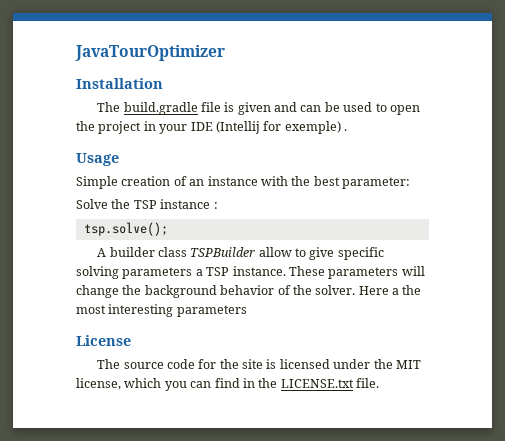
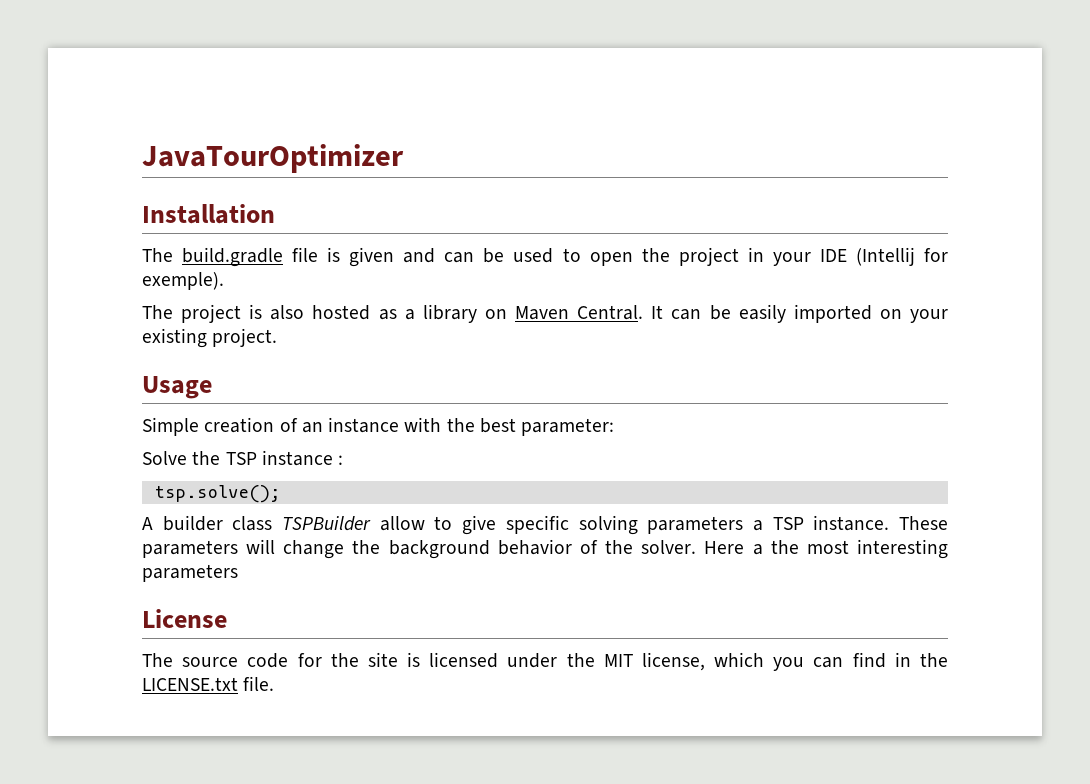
- The build.gradle file is given and can be used to open the project in your IDE (Intellij for exemple) .
+ The build.gradle file is given and can be used to open the project in your IDE (Intellij for exemple).
+ The project is also hosted as a library on Maven Central. It can be easily imported on your existing project.

